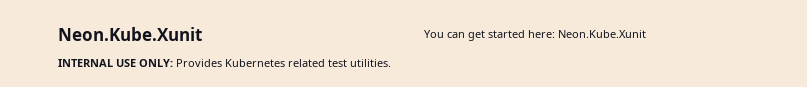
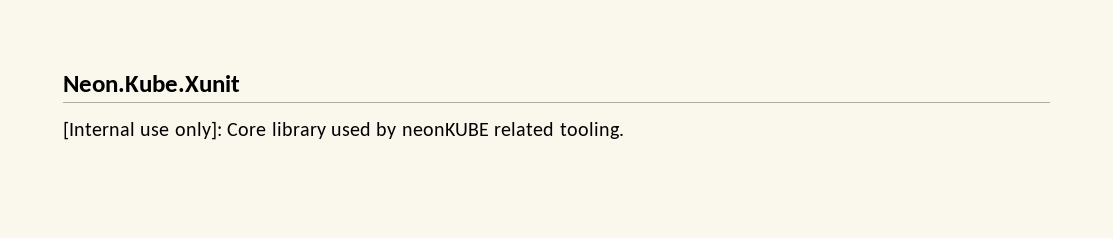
- INTERNAL USE ONLY: Provides Kubernetes related test utilities. You can get started here: Neon.Kube.Xunit
+ [Internal use only]: Core library used by neonKUBE related tooling.

